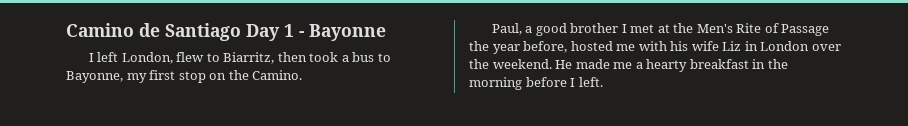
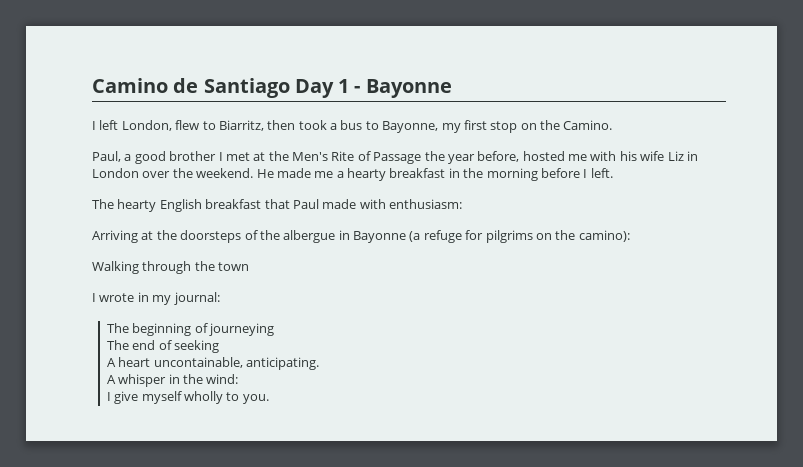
+ The hearty English breakfast that Paul made with enthusiasm:
+ Arriving at the doorsteps of the albergue in Bayonne (a refuge for pilgrims on the camino):
+ Walking through the town
+ I wrote in my journal:
+ The beginning of journeying
+ The end of seeking
+ A heart uncontainable, anticipating.
+ A whisper in the wind:
+ I give myself wholly to you.

